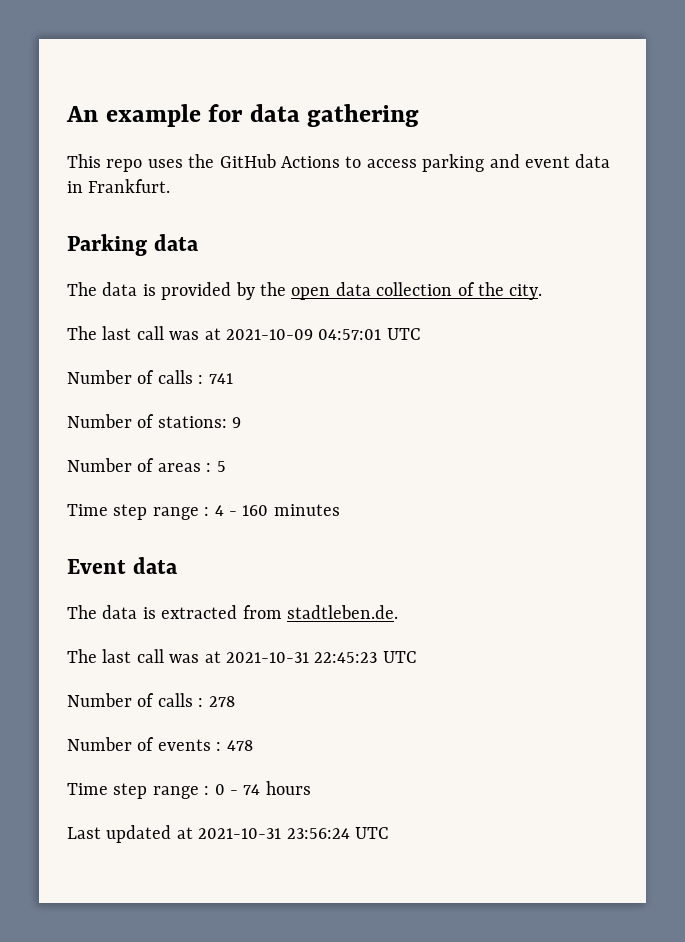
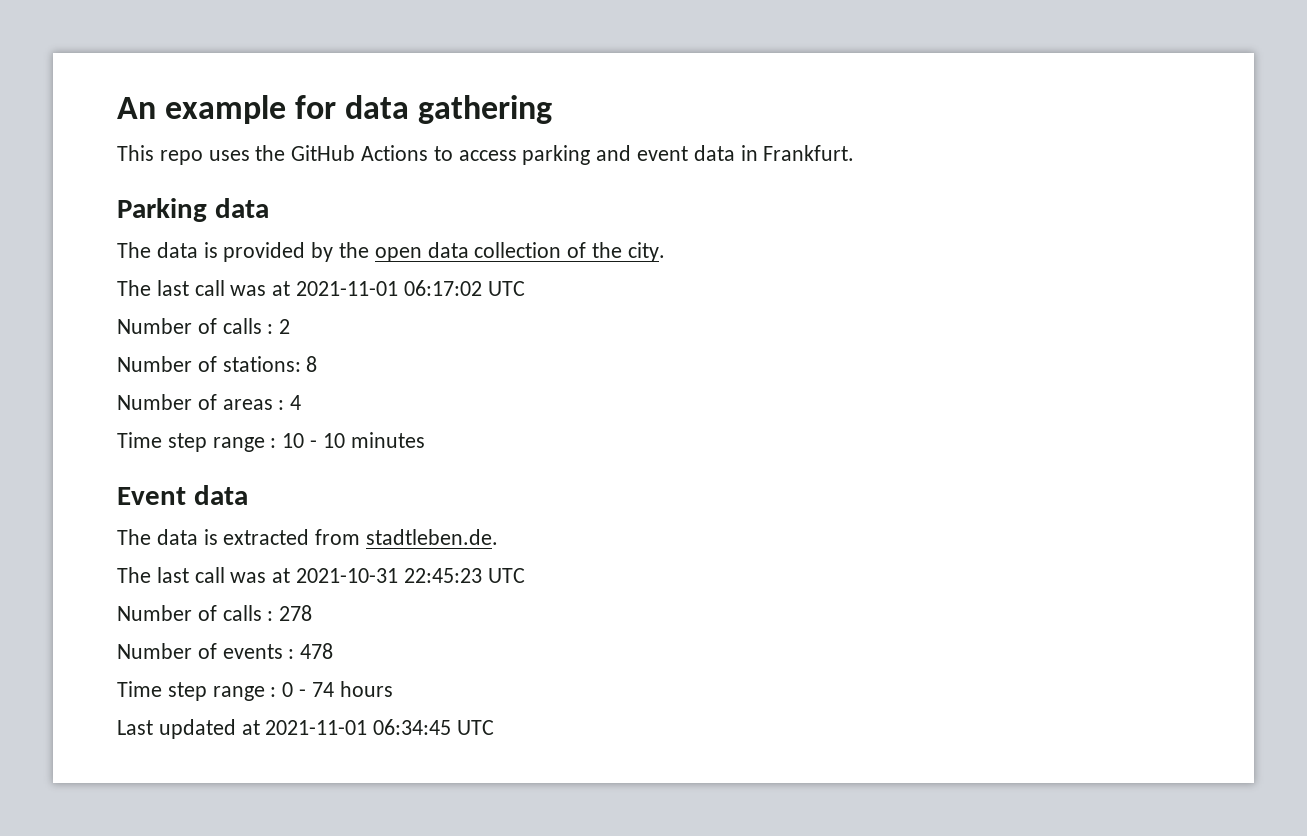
- The last call was at 2021-10-09 04:57:01 UTC
- Number of calls : 741
+ The last call was at 2021-11-01 06:17:02 UTC
+ Number of calls : 2
- Number of stations: 9
+ Number of stations: 8
- Number of areas : 5
- Time step range : 4 - 160 minutes
+ Number of areas : 4
+ Time step range : 10 - 10 minutes
- Last updated at 2021-10-31 23:56:24 UTC
+ Last updated at 2021-11-01 06:34:45 UTC

